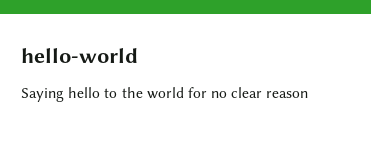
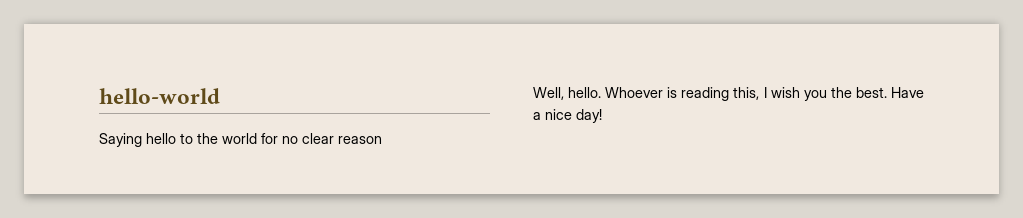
+ Well, hello. Whoever is reading this, I wish you the best. Have a nice day!

